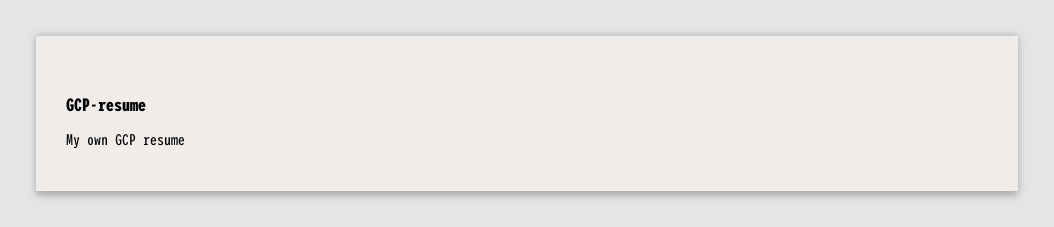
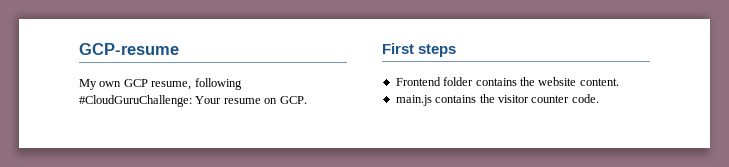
- My own GCP resume
+ My own GCP resume, following #CloudGuruChallenge: Your resume on GCP.
+ First steps
+ Frontend folder contains the website content.
+ main.js contains the visitor counter code.

